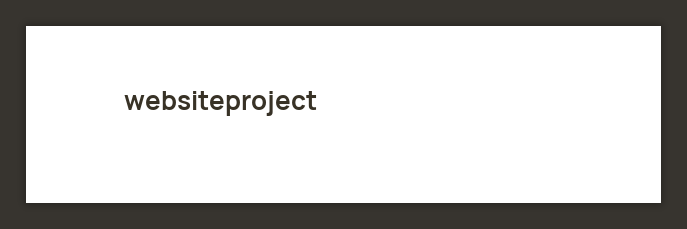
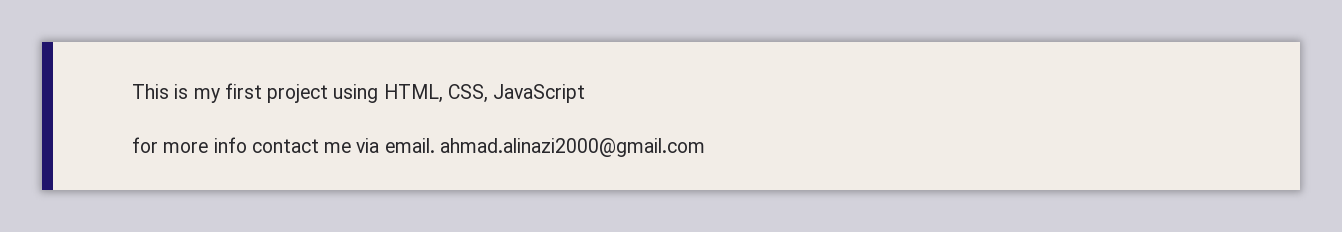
- websiteproject
+ This is my first project using HTML, CSS, JavaScript
+ for more info contact me via email. ahmad.alinazi2000@gmail.com

